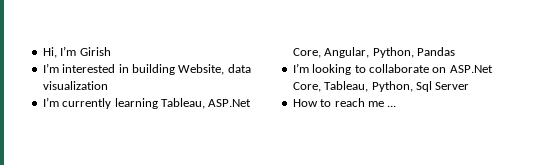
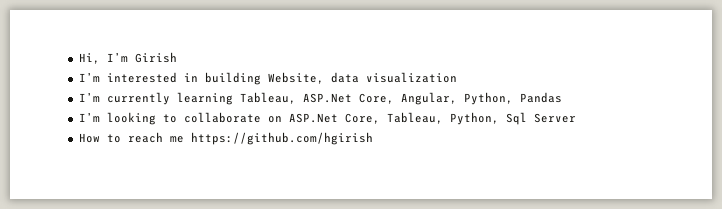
- How to reach me ...
+ How to reach me https://github.com/hgirish

